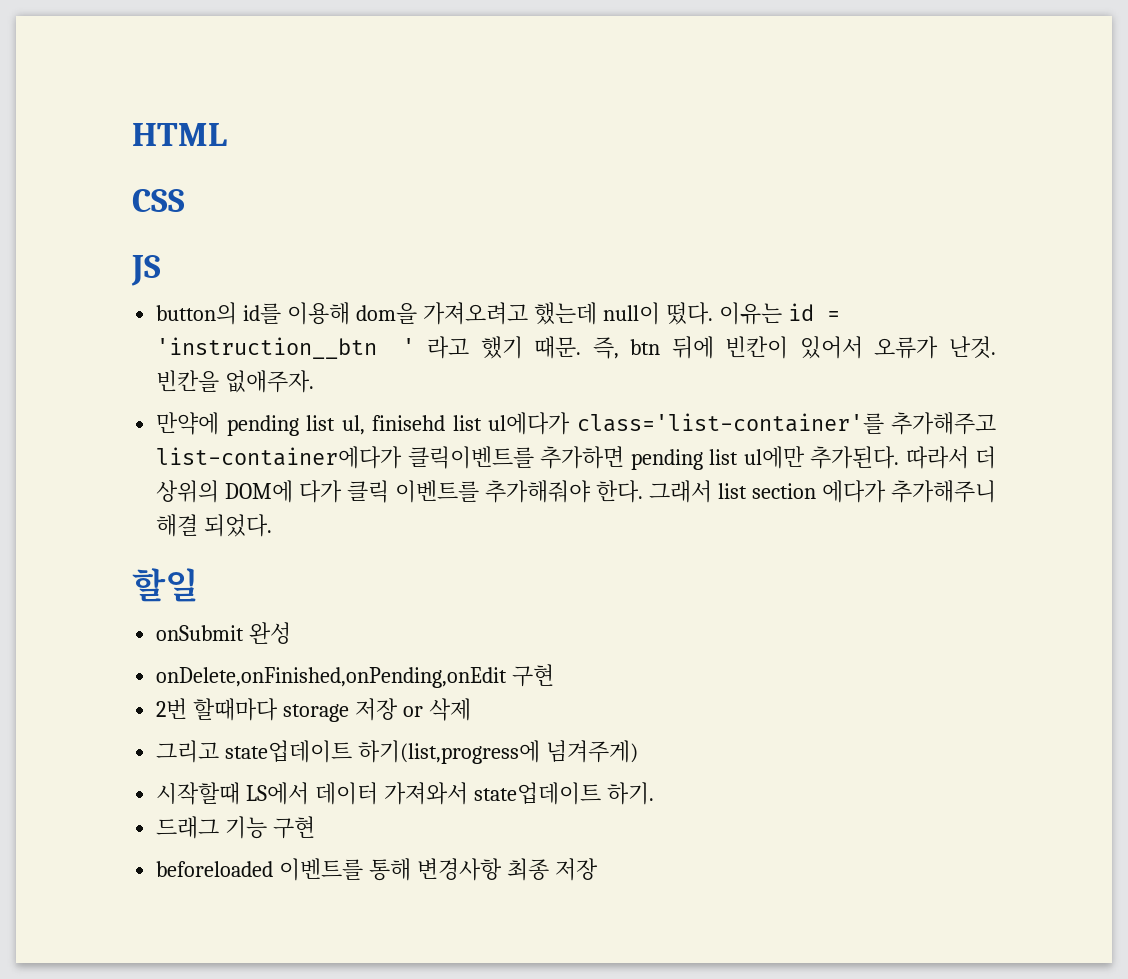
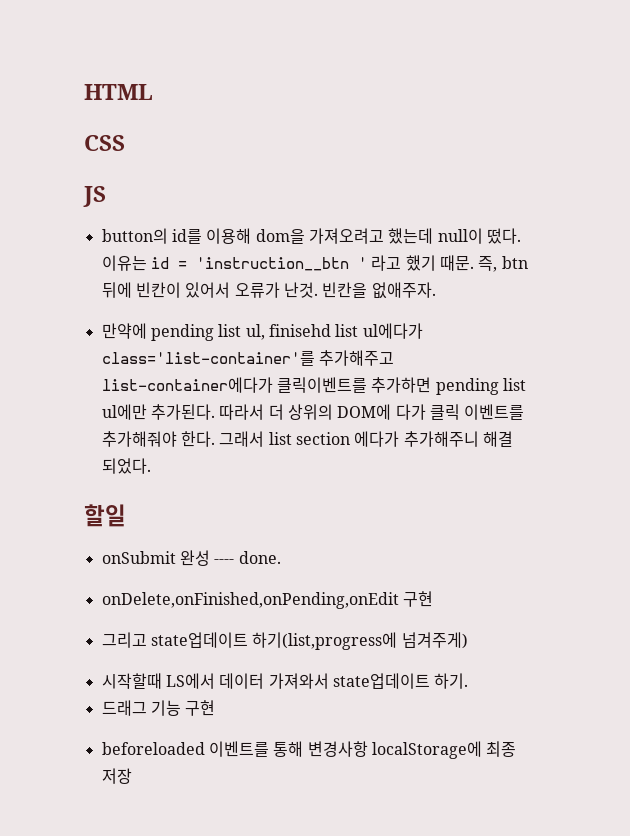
- onSubmit 완성
+ onSubmit 완성 ---- done.
- 2번 할때마다 storage 저장 or 삭제
- beforeloaded 이벤트를 통해 변경사항 최종 저장
+ beforeloaded 이벤트를 통해 변경사항 localStorage에 최종 저장

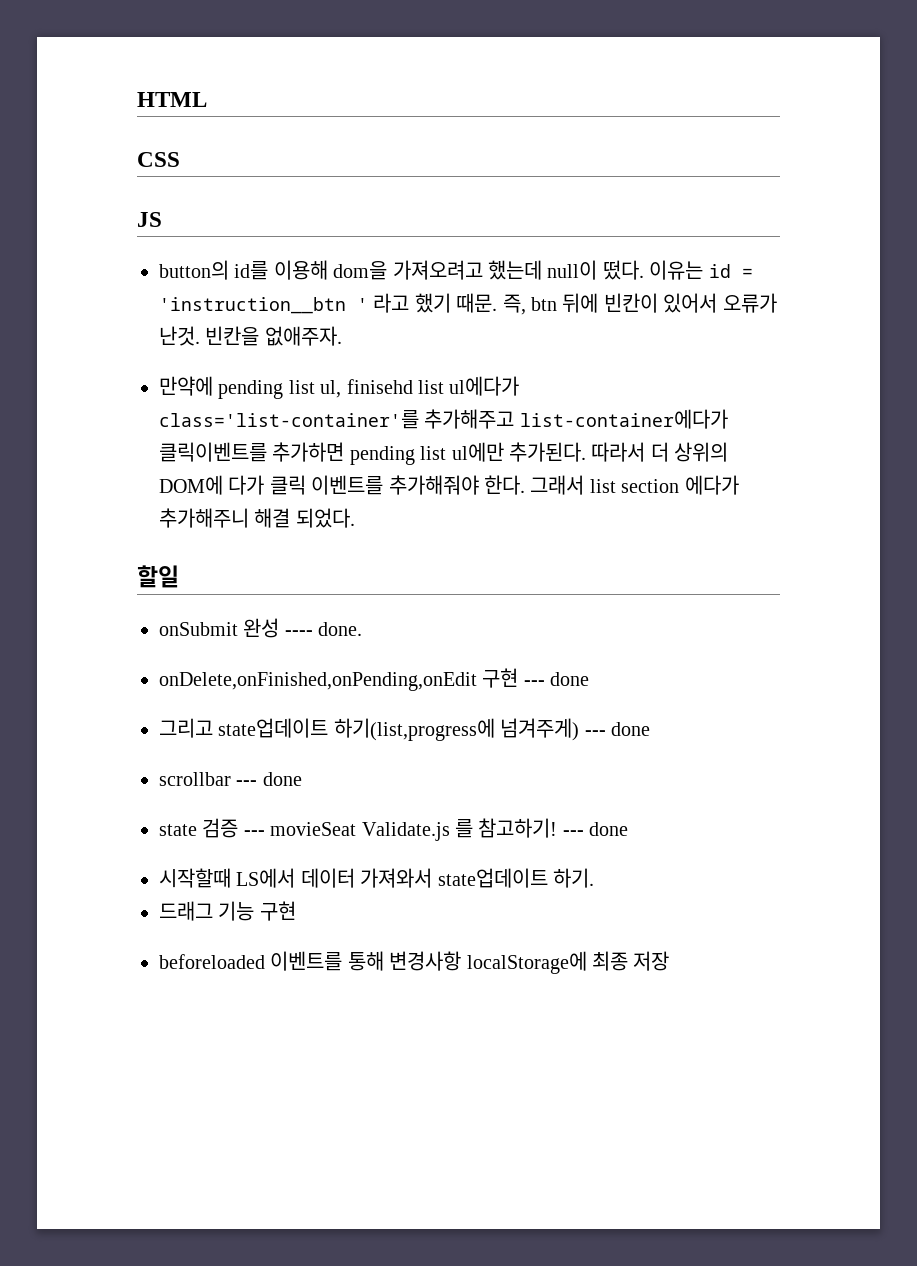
- onDelete,onFinished,onPending,onEdit 구현
+ onDelete,onFinished,onPending,onEdit 구현 --- done
- 그리고 state업데이트 하기(list,progress에 넘겨주게)
+ 그리고 state업데이트 하기(list,progress에 넘겨주게) --- done
+ scrollbar --- done
+ state 검증 --- movieSeat Validate.js 를 참고하기! --- done

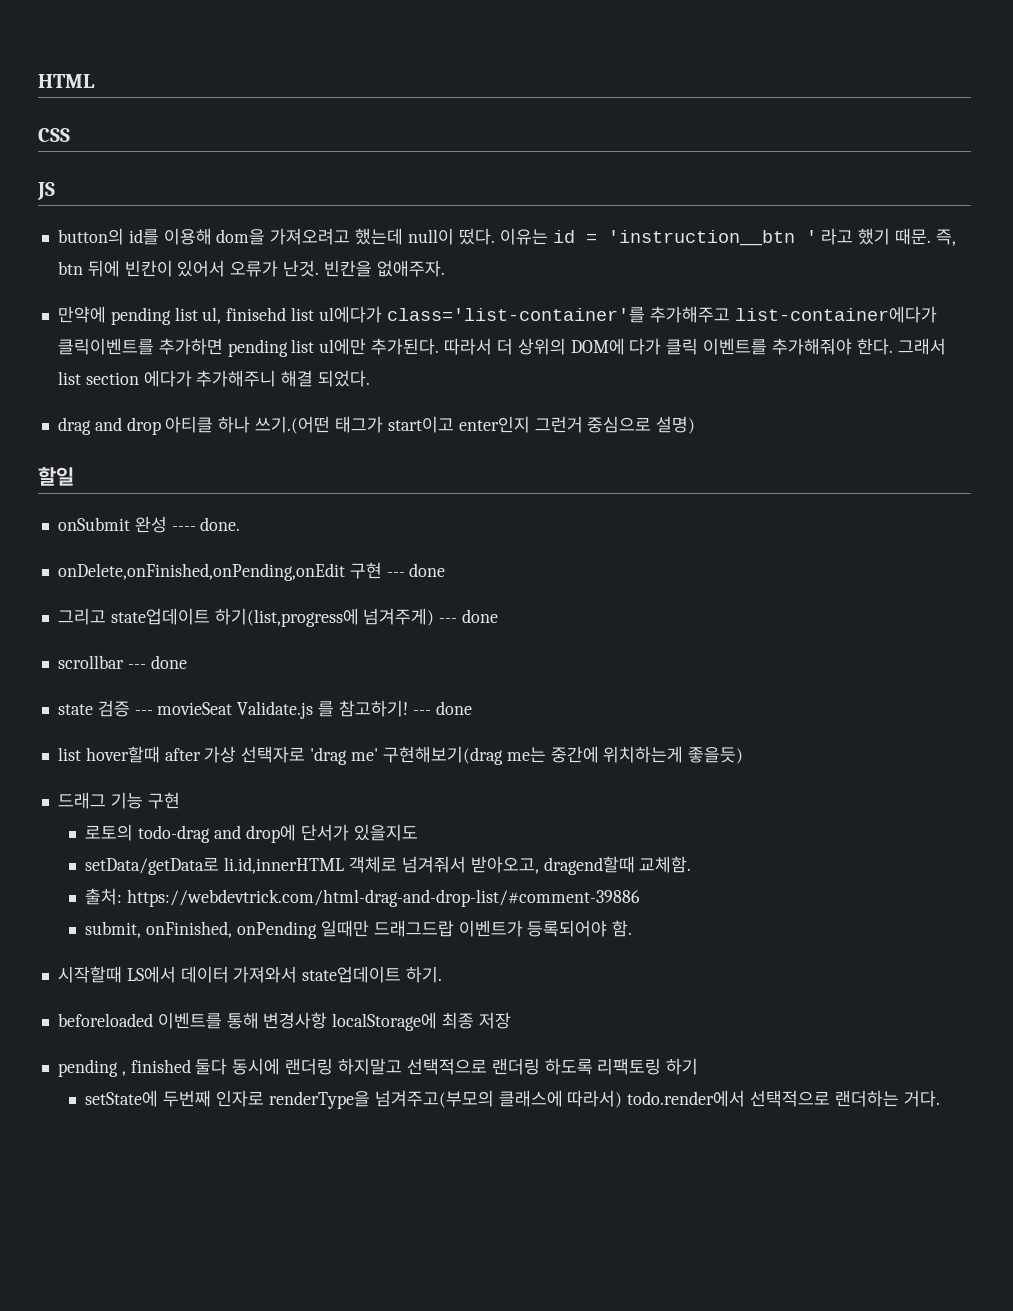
+ drag and drop 아티클 하나 쓰기.(어떤 태그가 start이고 enter인지 그런거 중심으로 설명)
+ list hover할때 after 가상 선택자로 'drag me' 구현해보기(drag me는 중간에 위치하는게 좋을듯)
+ 드래그 기능 구현
+ 로토의 todo-drag and drop에 단서가 있을지도
+ setData/getData로 li.id,innerHTML 객체로 넘겨줘서 받아오고, dragend할때 교체함.
+ 출처: https://webdevtrick.com/html-drag-and-drop-list/#comment-39886
+ submit, onFinished, onPending 일때만 드래그드랍 이벤트가 등록되어야 함.
- 드래그 기능 구현
+ pending , finished 둘다 동시에 랜더링 하지말고 선택적으로 랜더링 하도록 리팩토링 하기
+ setState에 두번째 인자로 renderType을 넘겨주고(부모의 클래스에 따라서) todo.render에서 선택적으로 랜더하는 거다.

